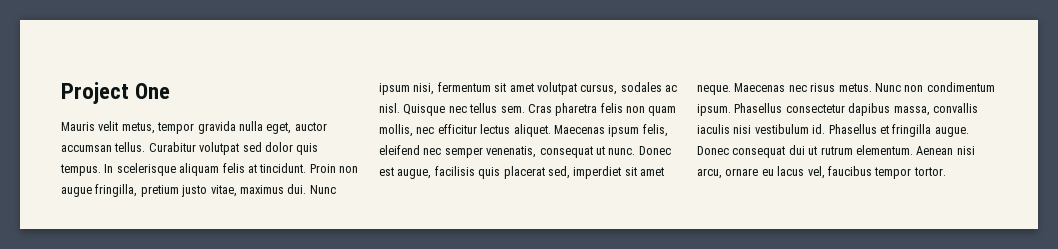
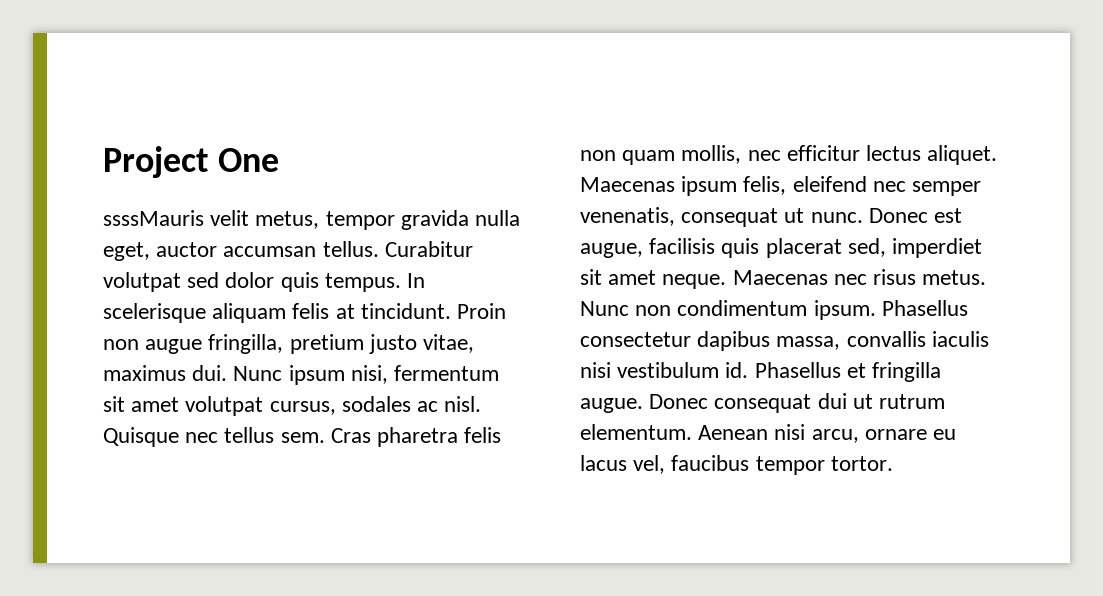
- Mauris velit metus, tempor gravida nulla eget, auctor accumsan tellus.
+ ssssMauris velit metus, tempor gravida nulla eget, auctor accumsan tellus.

